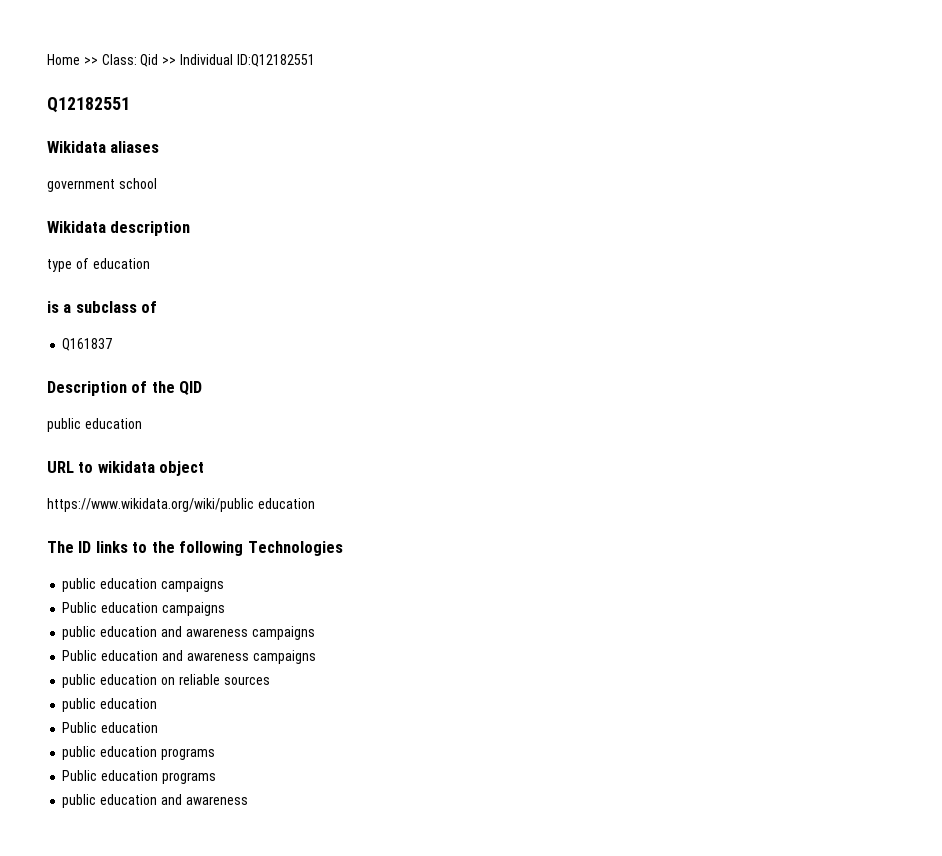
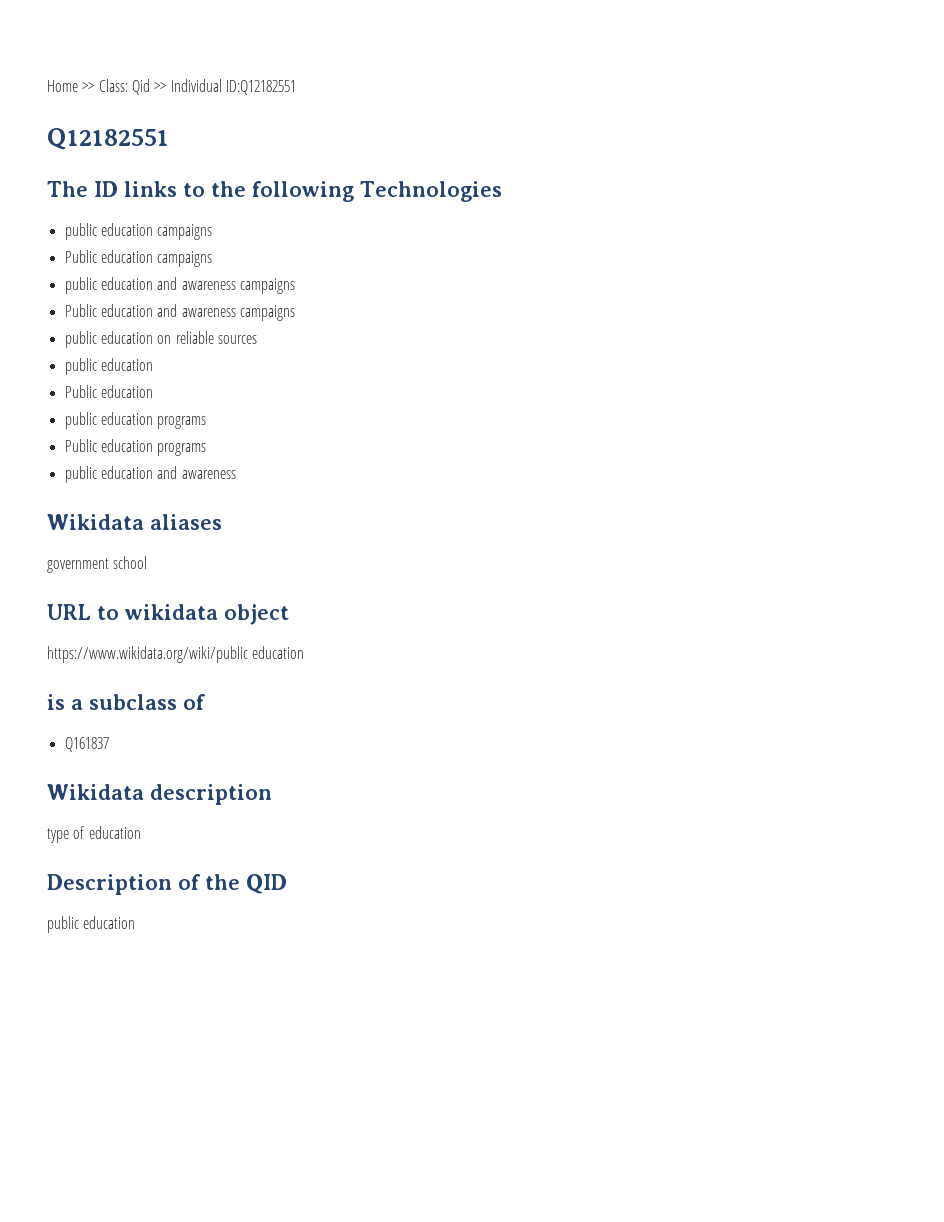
- Wikidata aliases
- government school
- Wikidata description
- type of education
- is a subclass of
- Q161837
- Description of the QID
- public education
- URL to wikidata object
- https://www.wikidata.org/wiki/public education
+ Wikidata aliases
+ government school
+ URL to wikidata object
+ https://www.wikidata.org/wiki/public education
+ is a subclass of
+ Q161837
+ Wikidata description
+ type of education
+ Description of the QID
+ public education

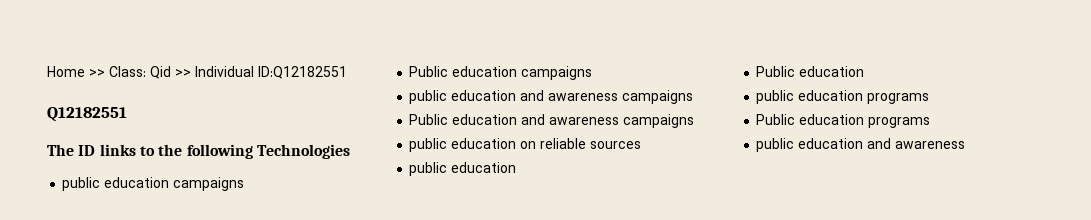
- Wikidata aliases
- government school
- URL to wikidata object
- https://www.wikidata.org/wiki/public education
- is a subclass of
- Q161837
- Wikidata description
- type of education
- Description of the QID
- public education

